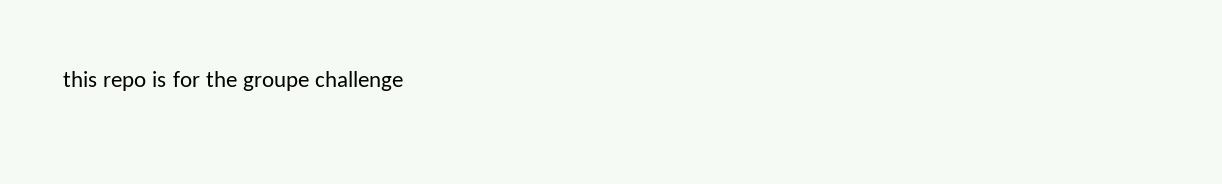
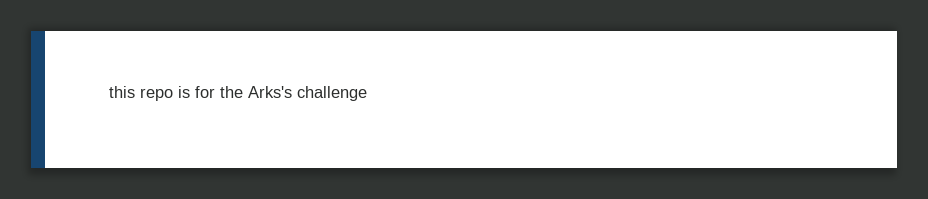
- this repo is for the groupe challenge
+ this repo is for the Arks's challenge

